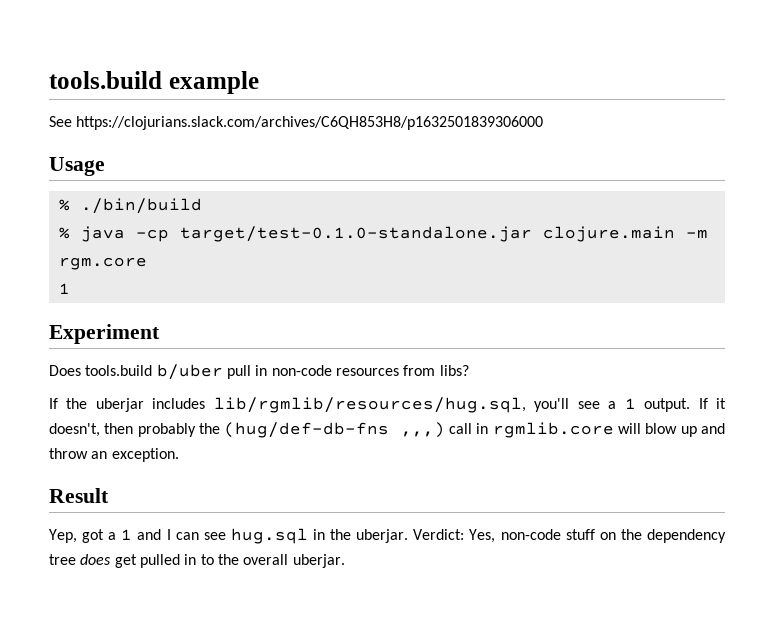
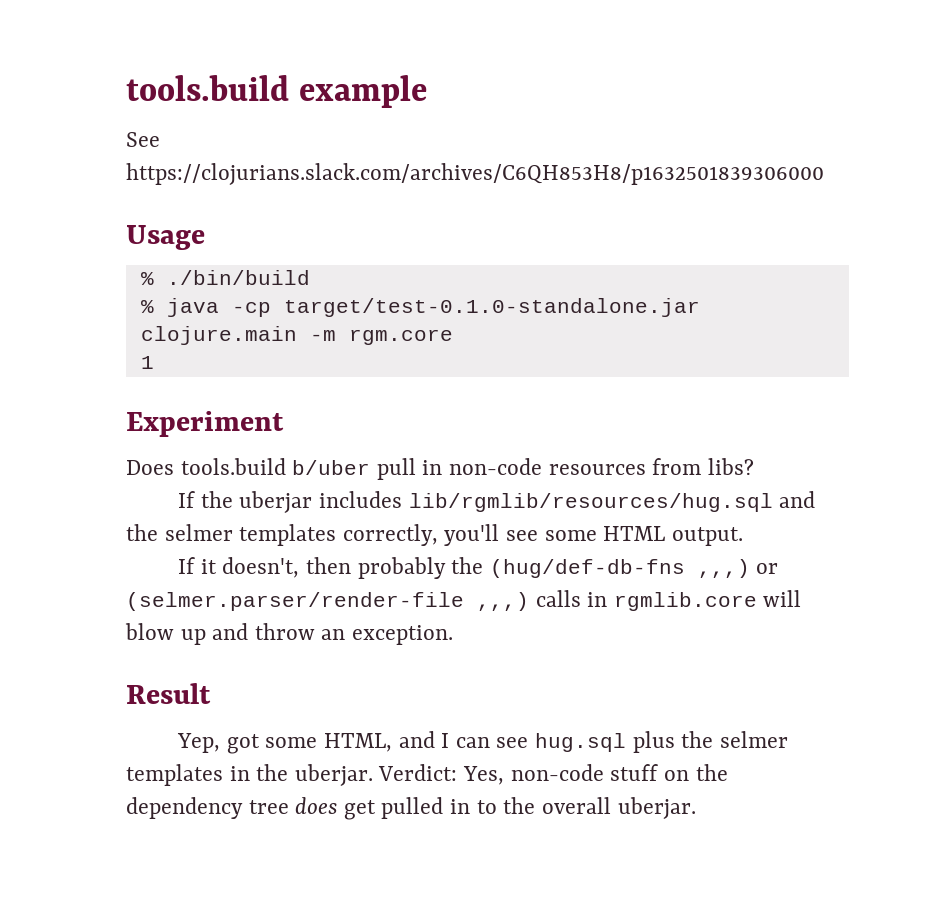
- If the uberjar includes lib/rgmlib/resources/hug.sql, you'll see a 1 output. If it doesn't, then probably the (hug/def-db-fns ,,,) call in rgmlib.core will blow up and throw an exception.
+ If the uberjar includes lib/rgmlib/resources/hug.sql and the selmer templates correctly, you'll see some HTML output.
+ If it doesn't, then probably the (hug/def-db-fns ,,,) or (selmer.parser/render-file ,,,) calls in rgmlib.core will blow up and throw an exception.
- Yep, got a 1 and I can see hug.sql in the uberjar.
+ Yep, got some HTML, and I can see hug.sql plus the selmer templates in the uberjar.

